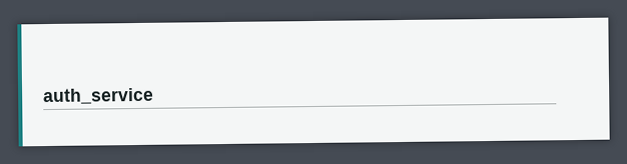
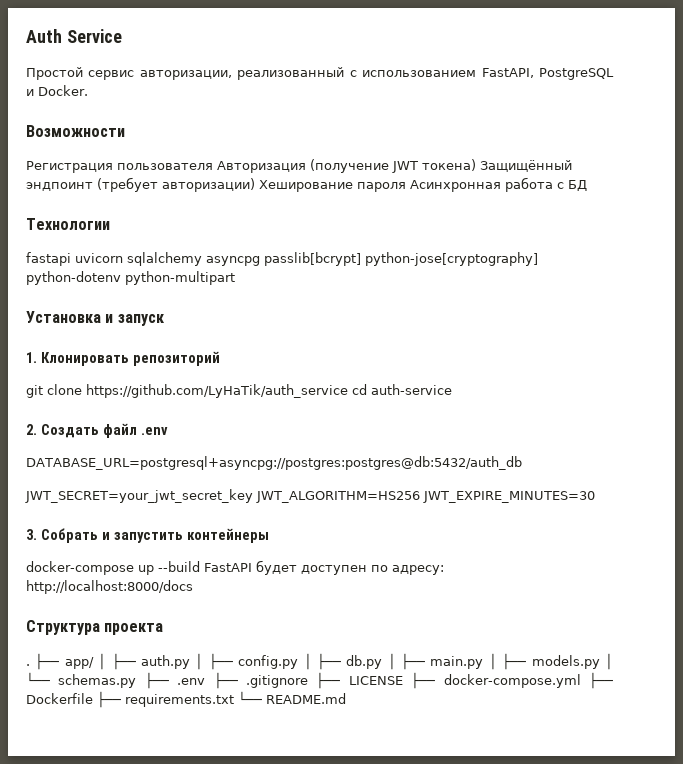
- auth_service
+ Auth Service
+ Простой сервис авторизации, реализованный с использованием FastAPI, PostgreSQL и Docker.
+ Возможности
+ Регистрация пользователя Авторизация (получение JWT токена) Защищённый эндпоинт (требует авторизации) Хеширование пароля Асинхронная работа с БД
+ Технологии
+ fastapi uvicorn sqlalchemy asyncpg passlib[bcrypt] python-jose[cryptography] python-dotenv python-multipart
+ Установка и запуск
+ 1. Клонировать репозиторий
+ git clone https://github.com/LyHaTik/auth_service cd auth-service
+ 2. Создать файл .env
+ DATABASE_URL=postgresql+asyncpg://postgres:postgres@db:5432/auth_db
+ JWT_SECRET=your_jwt_secret_key JWT_ALGORITHM=HS256 JWT_EXPIRE_MINUTES=30
+ 3. Собрать и запустить контейнеры
+ docker-compose up --build FastAPI будет доступен по адресу: http://localhost:8000/docs
+ Структура проекта
+ . ├── app/ │ ├── auth.py │ ├── config.py │ ├── db.py │ ├── main.py │ ├── models.py │ └── schemas.py ├── .env ├── .gitignore ├── LICENSE ├── docker-compose.yml ├── Dockerfile ├── requirements.txt └── README.md

